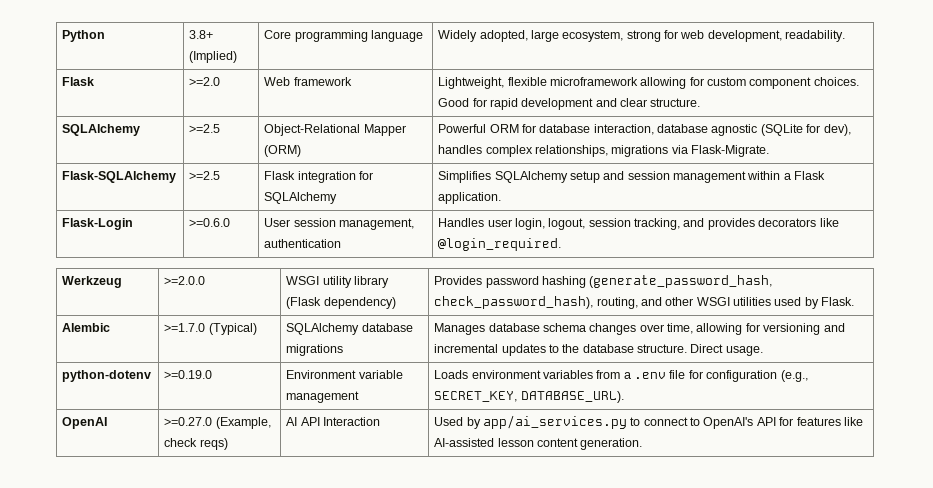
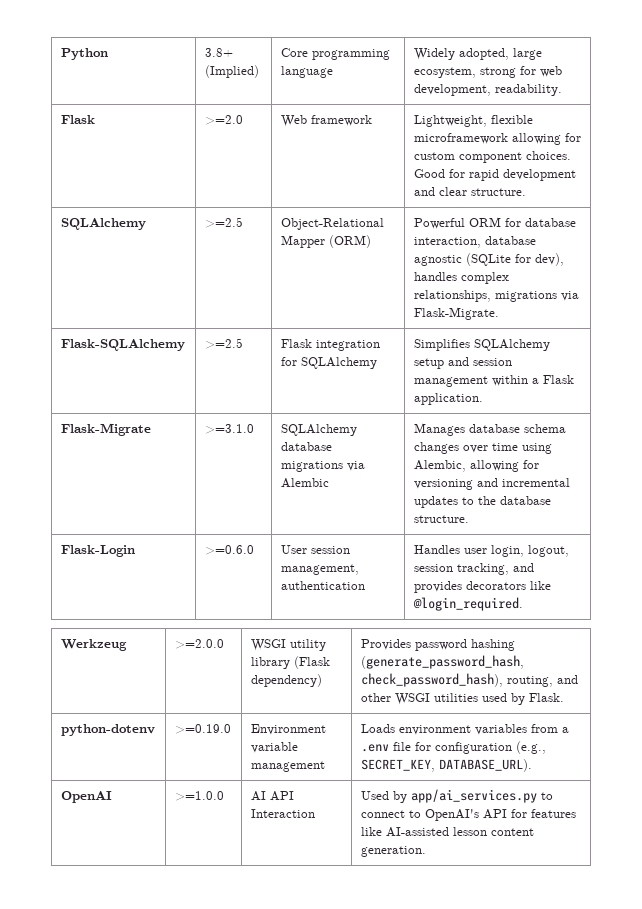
+ Flask-Migrate | >=3.1.0 | SQLAlchemy database migrations via Alembic | Manages database schema changes over time using Alembic, allowing for versioning and incremental updates to the database structure.
- Alembic | >=1.7.0 (Typical) | SQLAlchemy database migrations | Manages database schema changes over time, allowing for versioning and incremental updates to the database structure. Direct usage.
- OpenAI | >=0.27.0 (Example, check reqs) | AI API Interaction | Used by app/ai_services.py to connect to OpenAI's API for features like AI-assisted lesson content generation.
+ OpenAI | >=1.0.0 | AI API Interaction | Used by app/ai_services.py to connect to OpenAI's API for features like AI-assisted lesson content generation.

